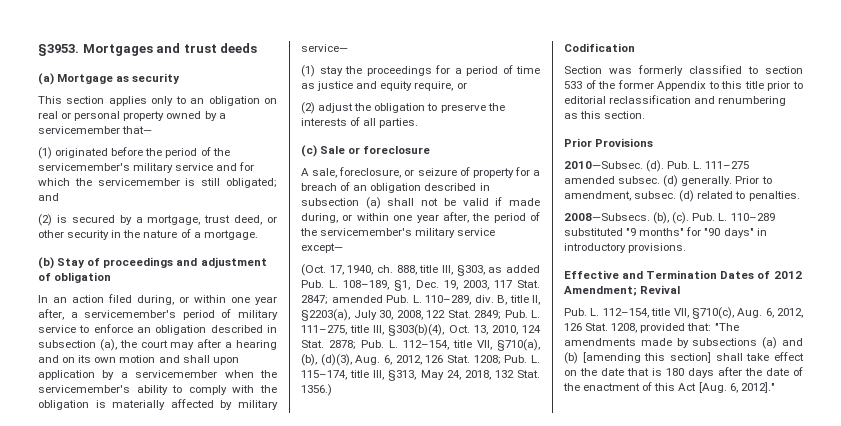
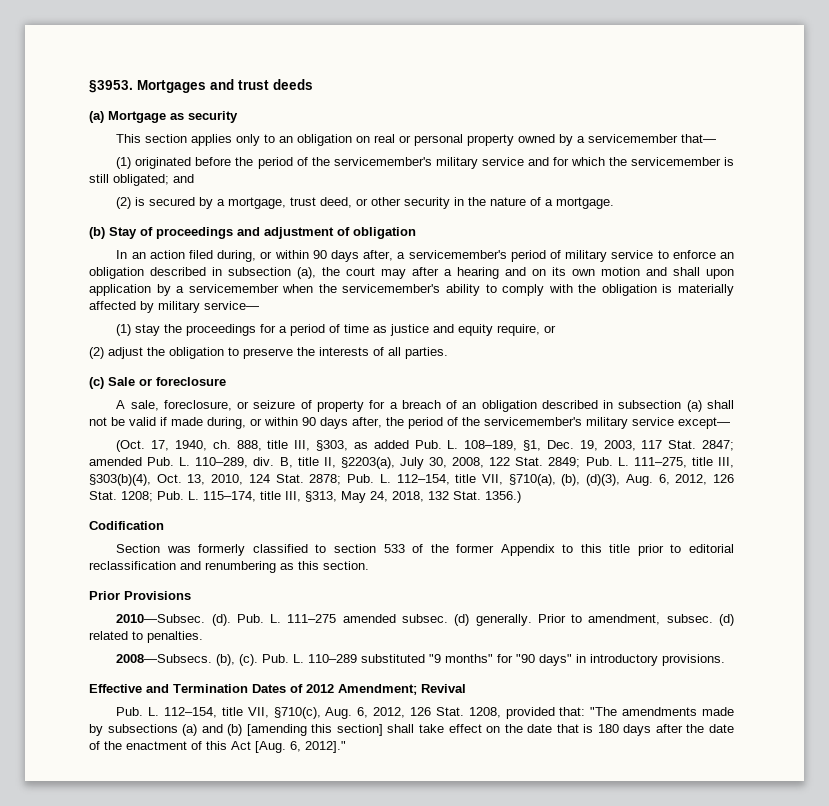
- In an action filed during, or within one year after, a servicemember's period of military service to enforce an obligation described in subsection (a), the court may after a hearing and on its own motion and shall upon application by a servicemember when the servicemember's ability to comply with the obligation is materially affected by military service—
+ In an action filed during, or within 90 days after, a servicemember's period of military service to enforce an obligation described in subsection (a), the court may after a hearing and on its own motion and shall upon application by a servicemember when the servicemember's ability to comply with the obligation is materially affected by military service—
- A sale, foreclosure, or seizure of property for a breach of an obligation described in subsection (a) shall not be valid if made during, or within one year after, the period of the servicemember's military service except—
+ A sale, foreclosure, or seizure of property for a breach of an obligation described in subsection (a) shall not be valid if made during, or within 90 days after, the period of the servicemember's military service except—

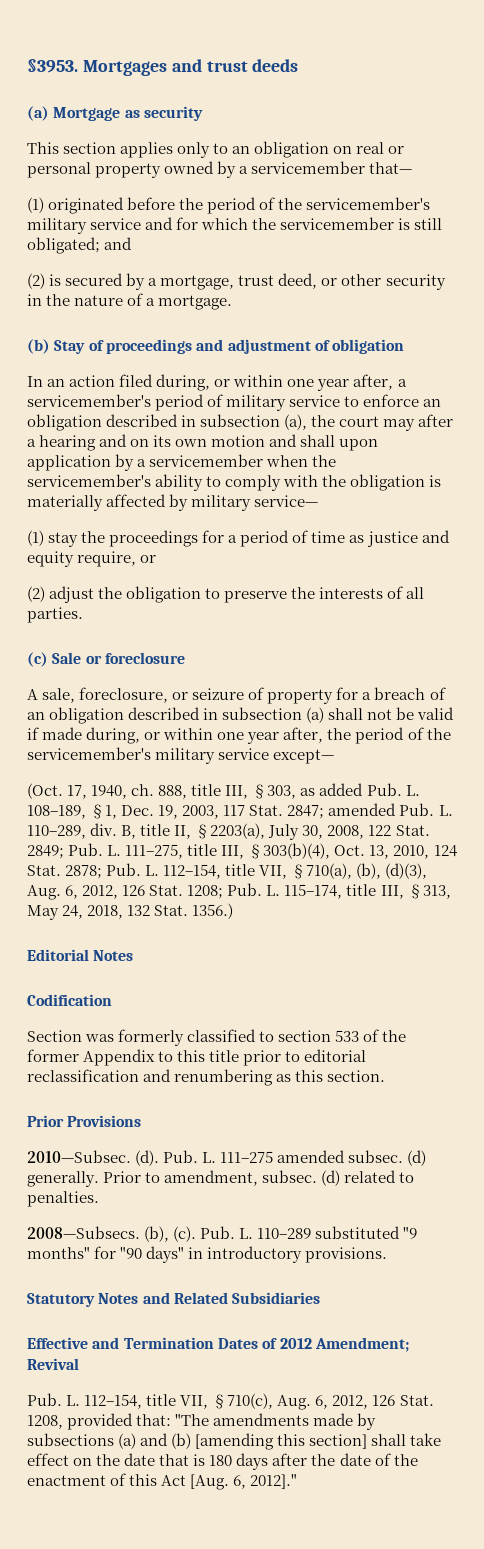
- In an action filed during, or within 90 days after, a servicemember's period of military service to enforce an obligation described in subsection (a), the court may after a hearing and on its own motion and shall upon application by a servicemember when the servicemember's ability to comply with the obligation is materially affected by military service—
+ In an action filed during, or within one year after, a servicemember's period of military service to enforce an obligation described in subsection (a), the court may after a hearing and on its own motion and shall upon application by a servicemember when the servicemember's ability to comply with the obligation is materially affected by military service—
- A sale, foreclosure, or seizure of property for a breach of an obligation described in subsection (a) shall not be valid if made during, or within 90 days after, the period of the servicemember's military service except—
+ A sale, foreclosure, or seizure of property for a breach of an obligation described in subsection (a) shall not be valid if made during, or within one year after, the period of the servicemember's military service except—
+ Editorial Notes
+ Statutory Notes and Related Subsidiaries

